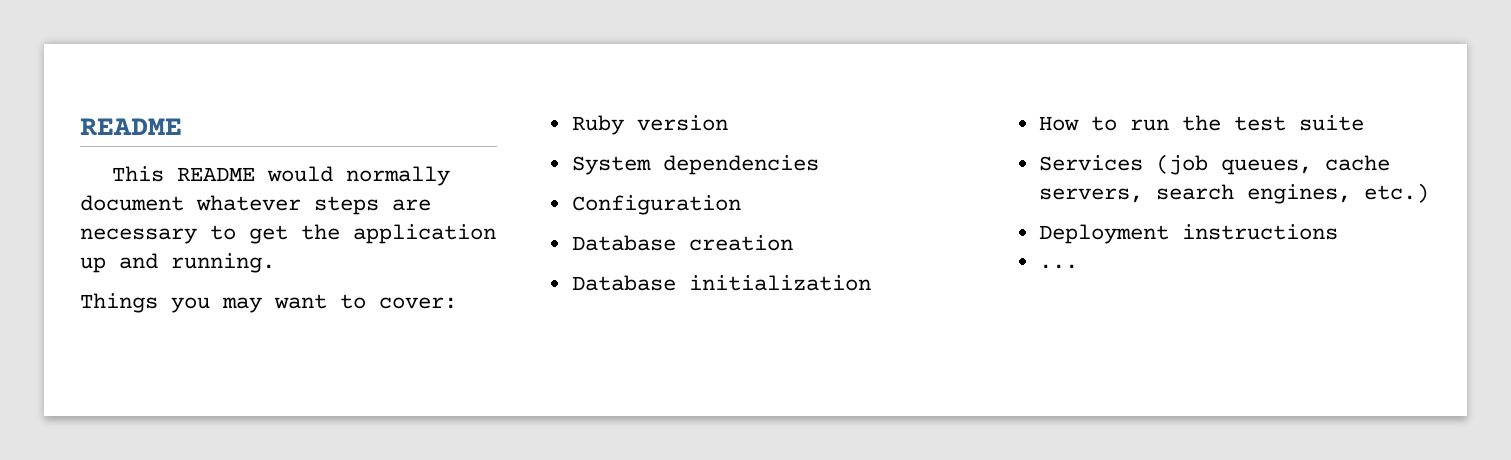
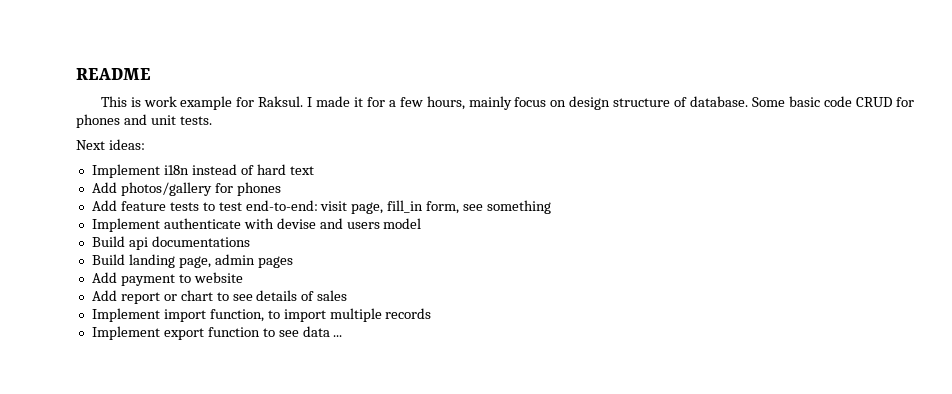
- This README would normally document whatever steps are necessary to get the application up and running.
- Things you may want to cover:
- Ruby version
- System dependencies
- Configuration
- Database creation
- Database initialization
- How to run the test suite
- Services (job queues, cache servers, search engines, etc.)
- Deployment instructions
- ...
+ This is work example for Raksul. I made it for a few hours, mainly focus on design structure of database. Some basic code CRUD for phones and unit tests.
+ Next ideas:
+ Implement i18n instead of hard text
+ Add photos/gallery for phones
+ Add feature tests to test end-to-end: visit page, fill_in form, see something
+ Implement authenticate with devise and users model
+ Build api documentations
+ Build landing page, admin pages
+ Add payment to website
+ Add report or chart to see details of sales
+ Implement import function, to import multiple records
+ Implement export function to see data ...

